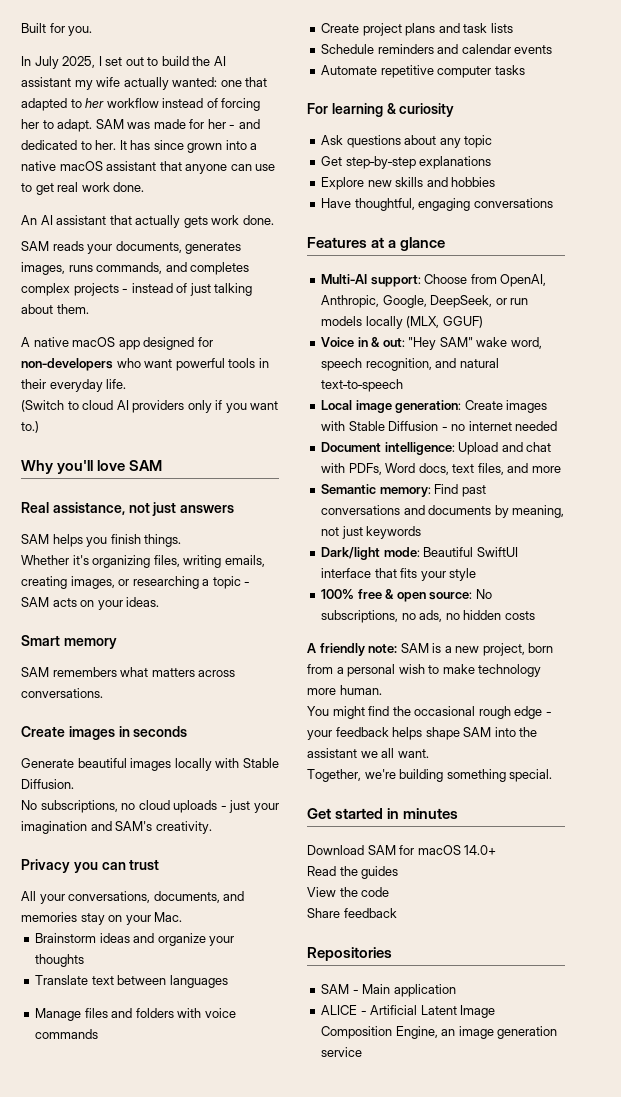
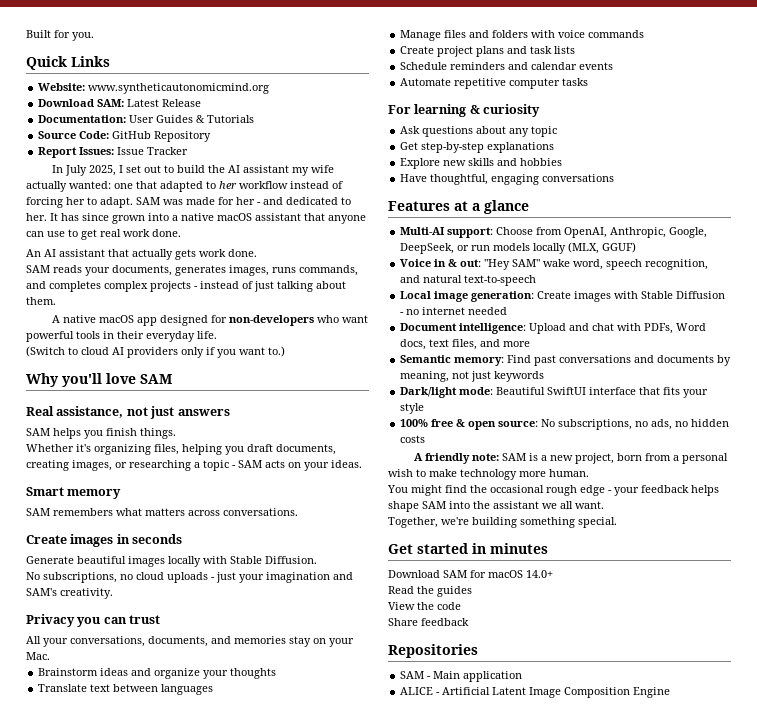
+ Quick Links
+ Website: www.syntheticautonomicmind.org
+ Download SAM: Latest Release
+ Documentation: User Guides & Tutorials
+ Source Code: GitHub Repository
+ Report Issues: Issue Tracker
- Whether it's organizing files, writing emails, creating images, or researching a topic - SAM acts on your ideas.
+ Whether it's organizing files, helping you draft documents, creating images, or researching a topic - SAM acts on your ideas.
- ALICE - Artificial Latent Image Composition Engine, an image generation service
+ ALICE - Artificial Latent Image Composition Engine

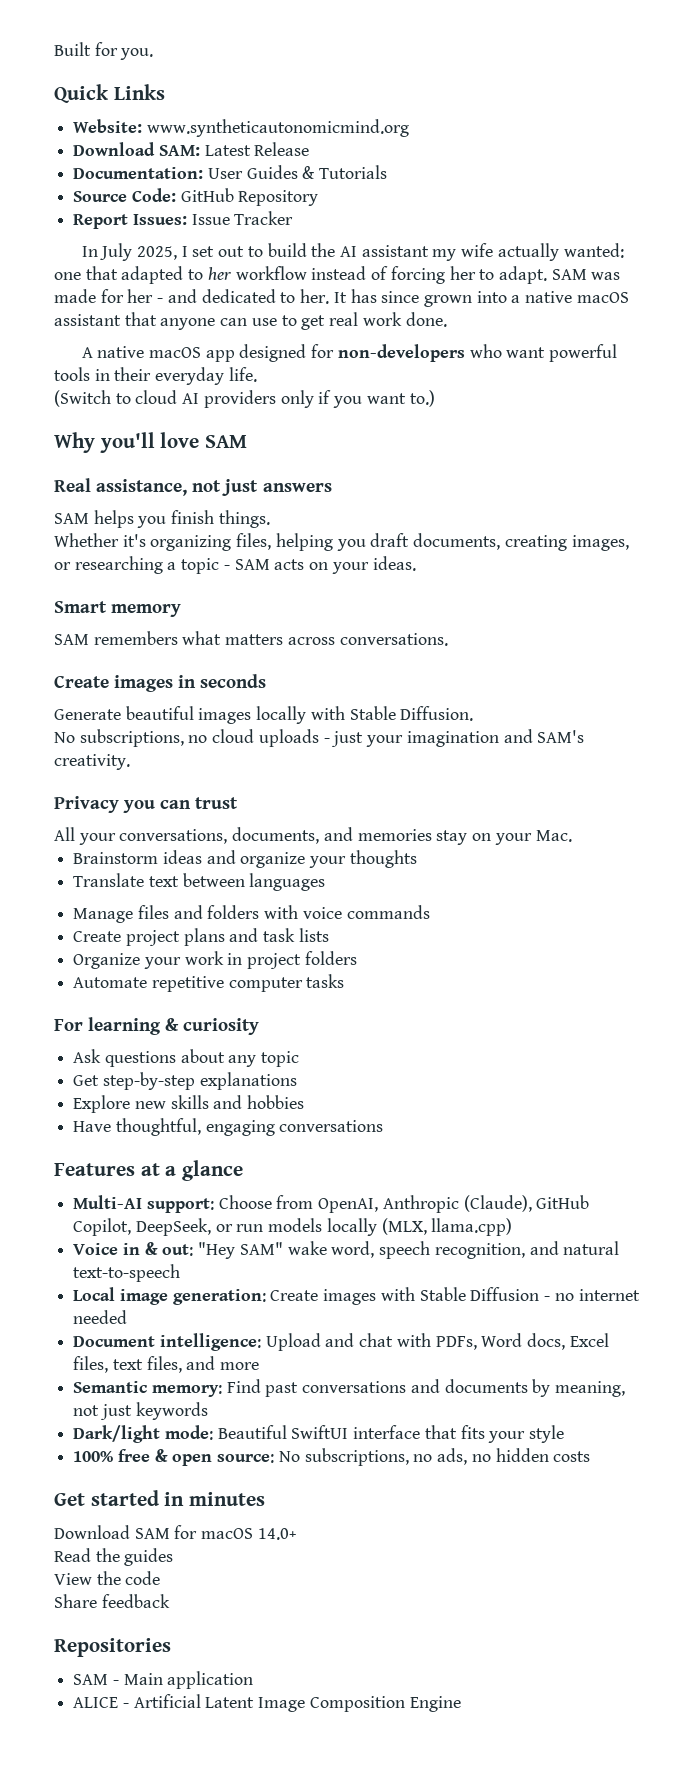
- An AI assistant that actually gets work done.
- SAM reads your documents, generates images, runs commands, and completes complex projects - instead of just talking about them.
- Schedule reminders and calendar events
+ Organize your work in project folders
- Multi‑AI support: Choose from OpenAI, Anthropic, Google, DeepSeek, or run models locally (MLX, GGUF)
+ Multi‑AI support: Choose from OpenAI, Anthropic (Claude), GitHub Copilot, DeepSeek, or run models locally (MLX, llama.cpp)
- Document intelligence: Upload and chat with PDFs, Word docs, text files, and more
+ Document intelligence: Upload and chat with PDFs, Word docs, Excel files, text files, and more
- A friendly note: SAM is a new project, born from a personal wish to make technology more human.
- You might find the occasional rough edge - your feedback helps shape SAM into the assistant we all want.
- Together, we're building something special.

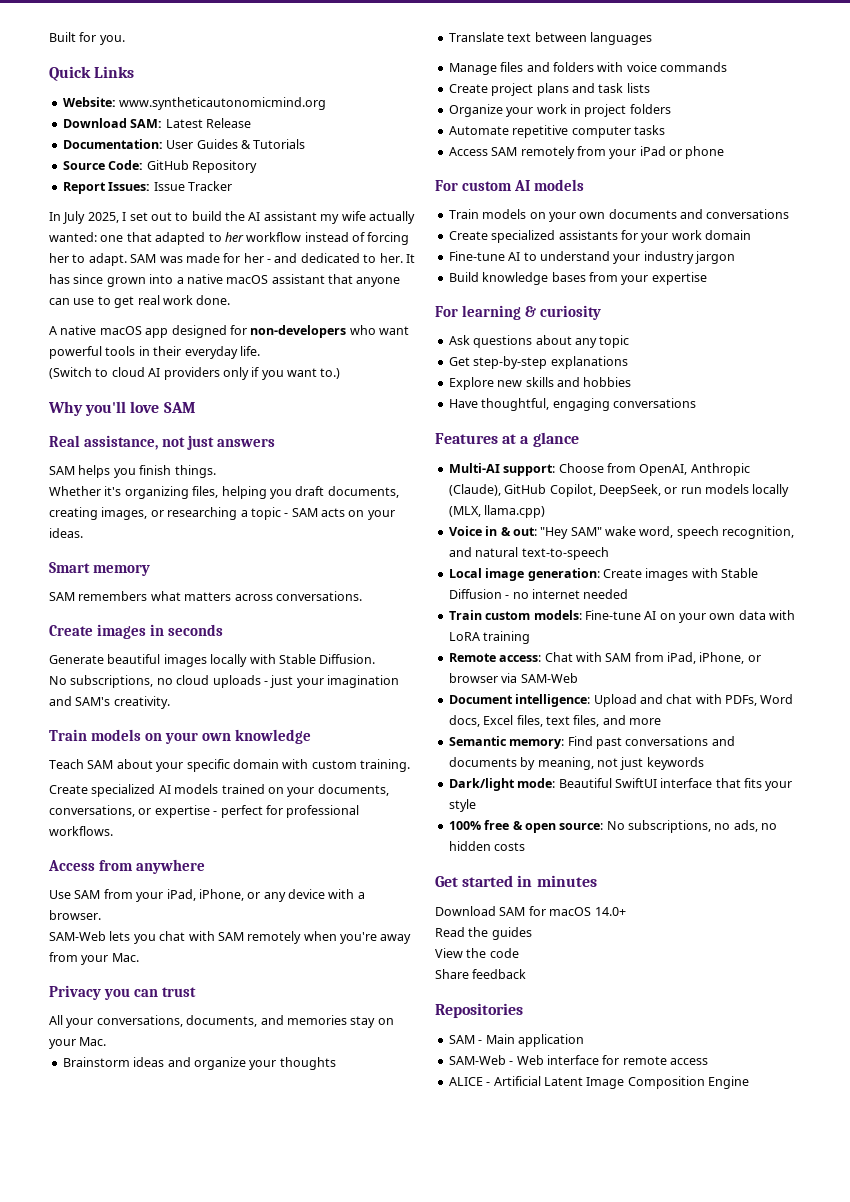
+ Train models on your own knowledge
+ Teach SAM about your specific domain with custom training.
+ Create specialized AI models trained on your documents, conversations, or expertise - perfect for professional workflows.
+ Access from anywhere
+ Use SAM from your iPad, iPhone, or any device with a browser.
+ SAM-Web lets you chat with SAM remotely when you're away from your Mac.
+ Access SAM remotely from your iPad or phone
+ For custom AI models
+ Train models on your own documents and conversations
+ Create specialized assistants for your work domain
+ Fine-tune AI to understand your industry jargon
+ Build knowledge bases from your expertise
+ Train custom models: Fine-tune AI on your own data with LoRA training
+ Remote access: Chat with SAM from iPad, iPhone, or browser via SAM-Web
+ SAM-Web - Web interface for remote access

